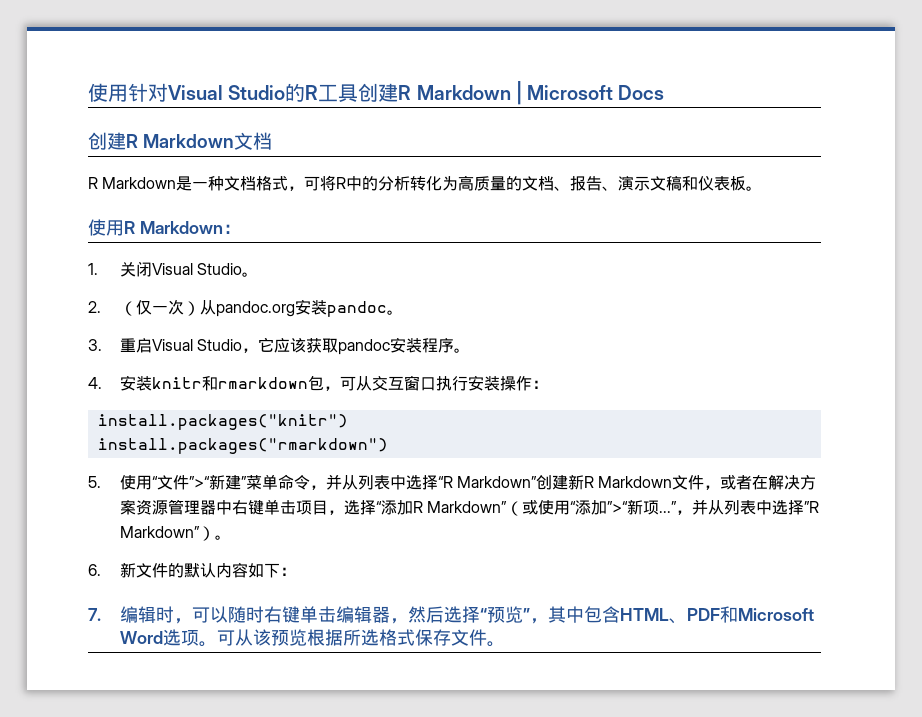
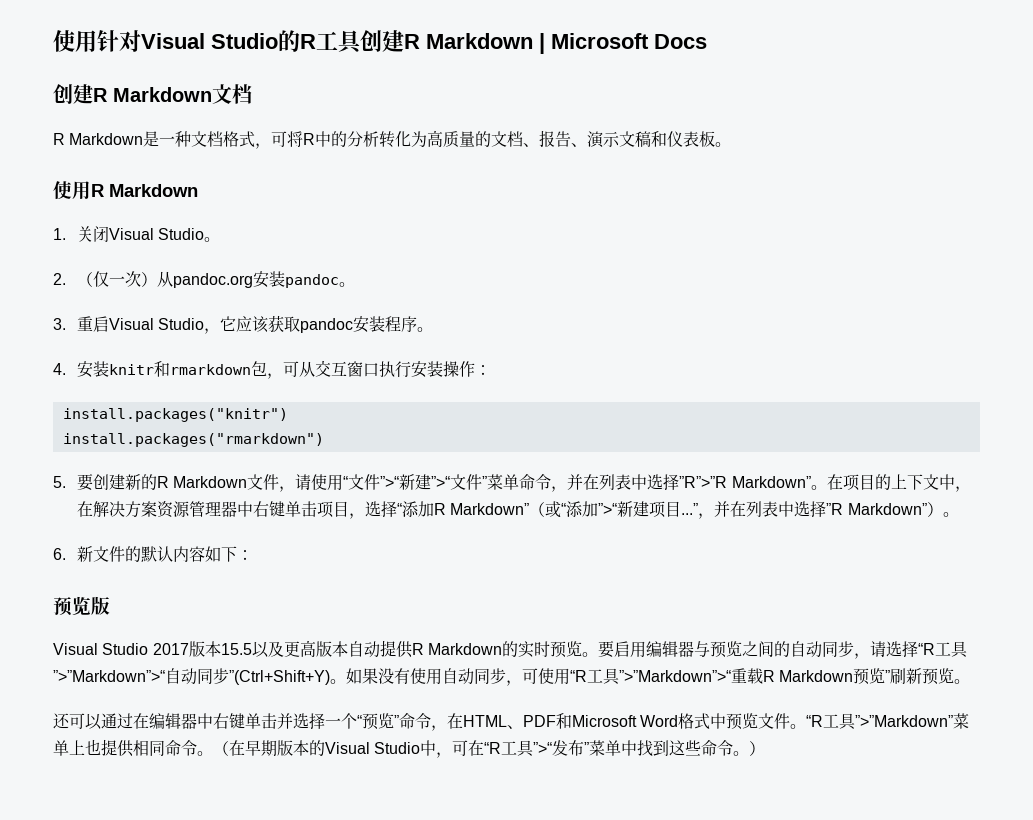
- 使用R Markdown：
+ 使用R Markdown
- 5.使用“文件”>“新建”菜单命令，并从列表中选择“R Markdown”创建新R Markdown文件，或者在解决方案资源管理器中右键单击项目，选择“添加R Markdown”（或使用“添加”>“新项...”
+ 5.要创建新的R Markdown文件，请使用“文件”>“新建”>“文件”菜单命令，并在列表中选择”R”>”R Markdown”。在项目的上下文中，在解决方案资源管理器中右键单击项目，选择“添加R Markdown”（或“添加”>“新建项目...”
- ，并从列表中选择”R Markdown”）。
+ ，并在列表中选择”R Markdown”）。
- 7.编辑时，可以随时右键单击编辑器，然后选择“预览”，其中包含HTML、PDF和Microsoft Word选项。可从该预览根据所选格式保存文件。
+ 预览版
+ Visual Studio 2017版本15.5以及更高版本自动提供R Markdown的实时预览。要启用编辑器与预览之间的自动同步，请选择“R工具”>”Markdown”>“自动同步”(Ctrl+Shift+Y)。如果没有使用自动同步，可使用“R工具”>”Markdown”>“重载R Markdown预览”刷新预览。
+ 还可以通过在编辑器中右键单击并选择一个“预览”命令，在HTML、PDF和Microsoft Word格式中预览文件。“R工具”>”Markdown”菜单上也提供相同命令。（在早期版本的Visual Studio中，可在“R工具”>“发布”菜单中找到这些命令。）

